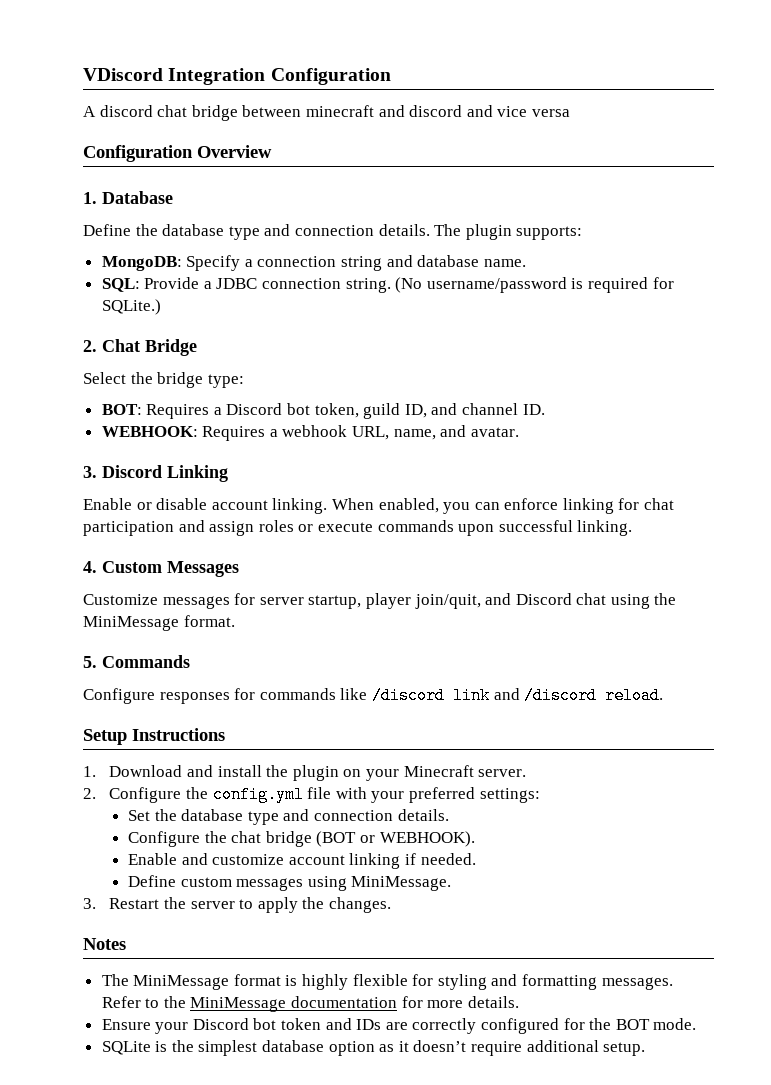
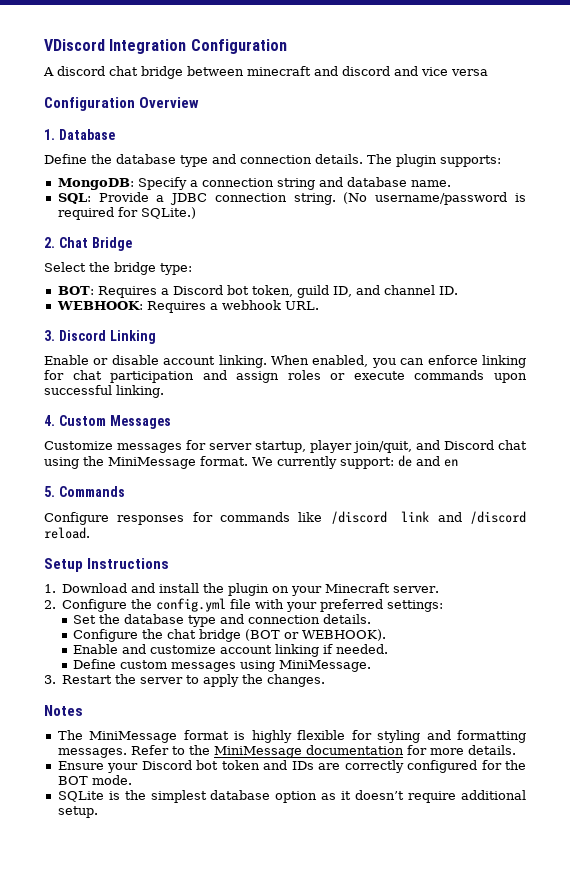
- WEBHOOK: Requires a webhook URL, name, and avatar.
+ WEBHOOK: Requires a webhook URL.
+ We currently support: de and en

